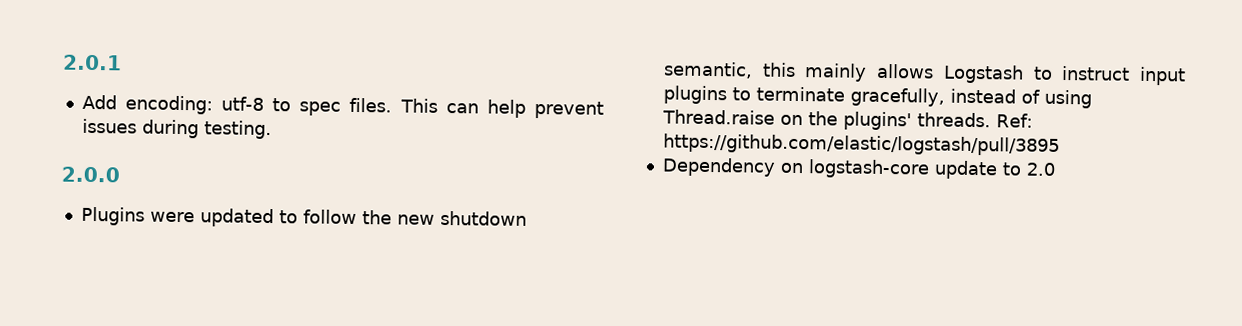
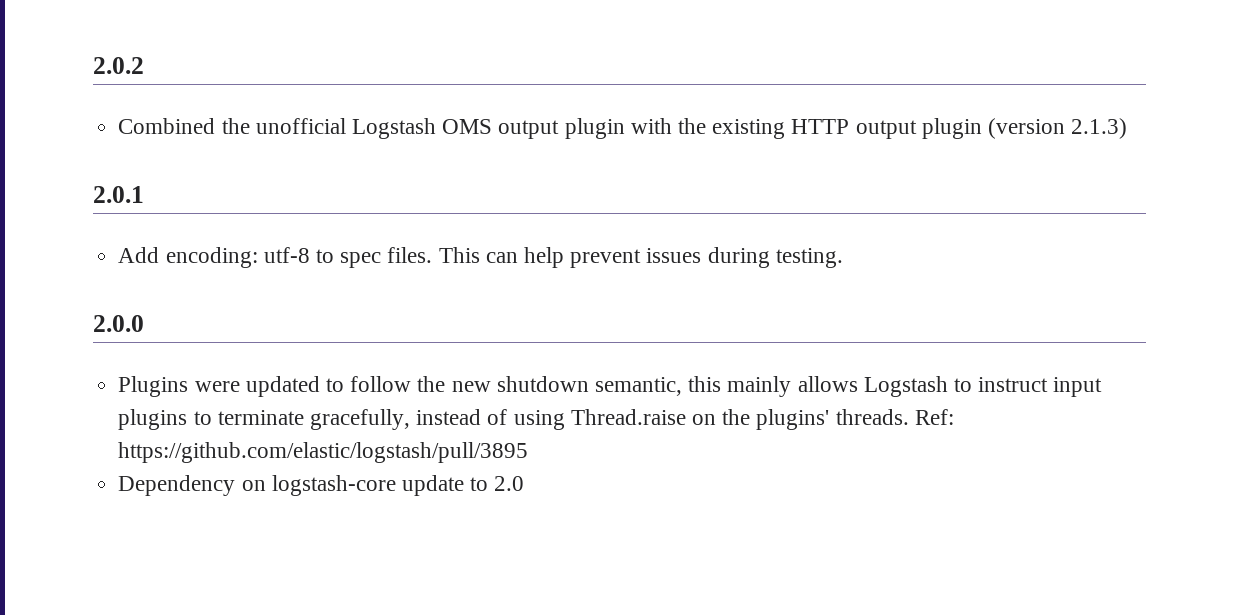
+ 2.0.2
+ Combined the unofficial Logstash OMS output plugin with the existing HTTP output plugin (version 2.1.3)

